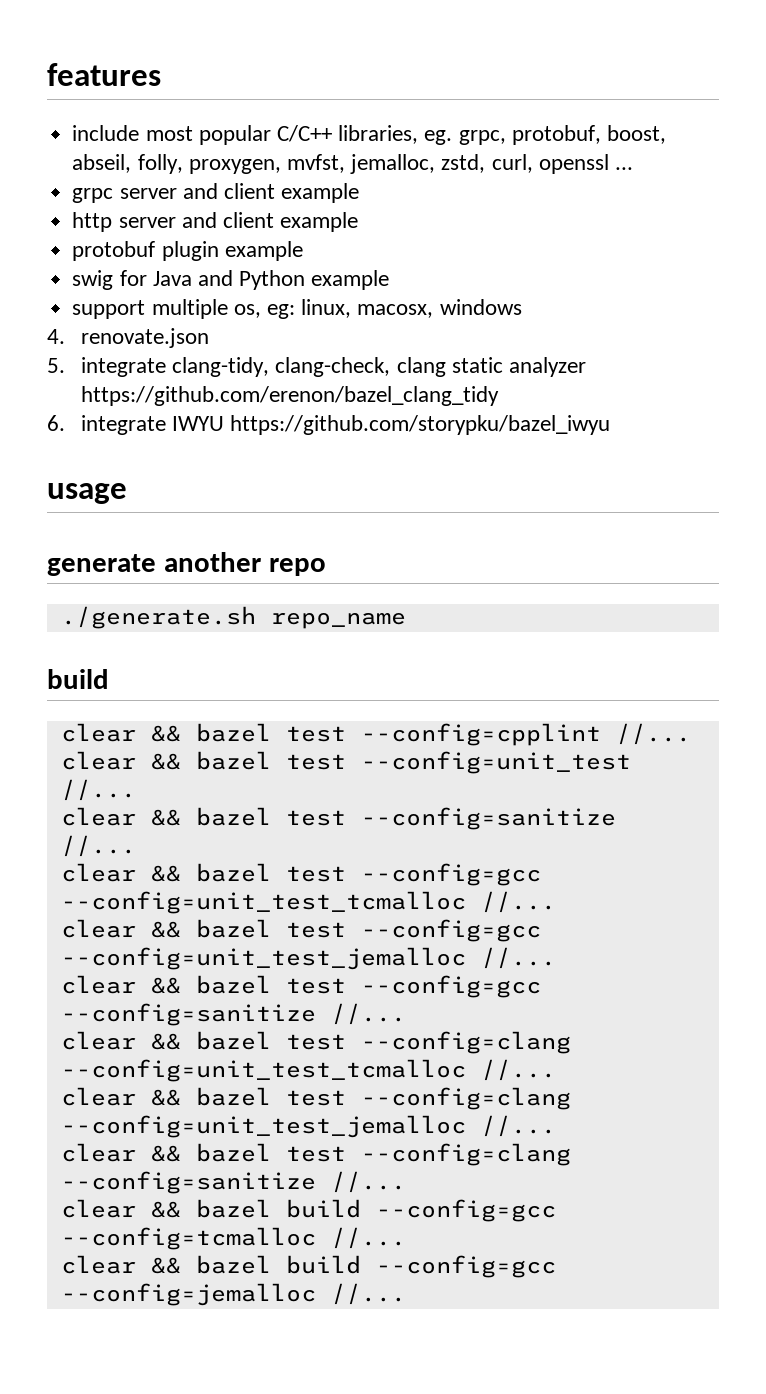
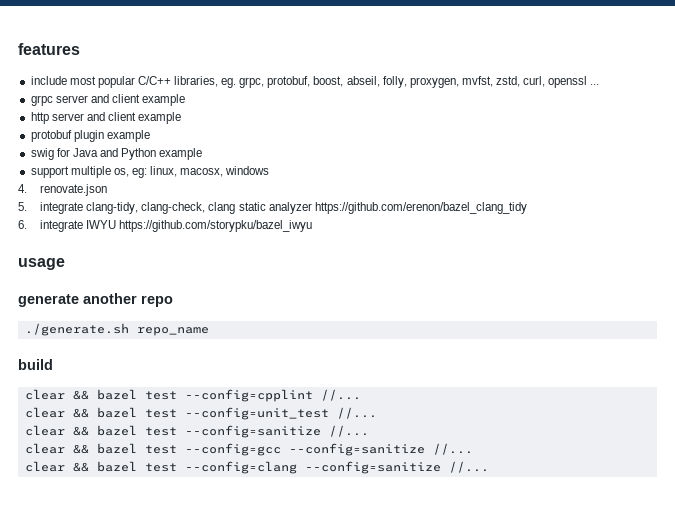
- include most popular C/C++ libraries, eg. grpc, protobuf, boost, abseil, folly, proxygen, mvfst, jemalloc, zstd, curl, openssl ...
+ include most popular C/C++ libraries, eg. grpc, protobuf, boost, abseil, folly, proxygen, mvfst, zstd, curl, openssl ...
- clear && bazel test --config=gcc --config=unit_test_tcmalloc //...
- clear && bazel test --config=gcc --config=unit_test_jemalloc //...
- clear && bazel test --config=clang --config=unit_test_tcmalloc //...
- clear && bazel test --config=clang --config=unit_test_jemalloc //...
- clear && bazel build --config=gcc --config=tcmalloc //...
- clear && bazel build --config=gcc --config=jemalloc //...

